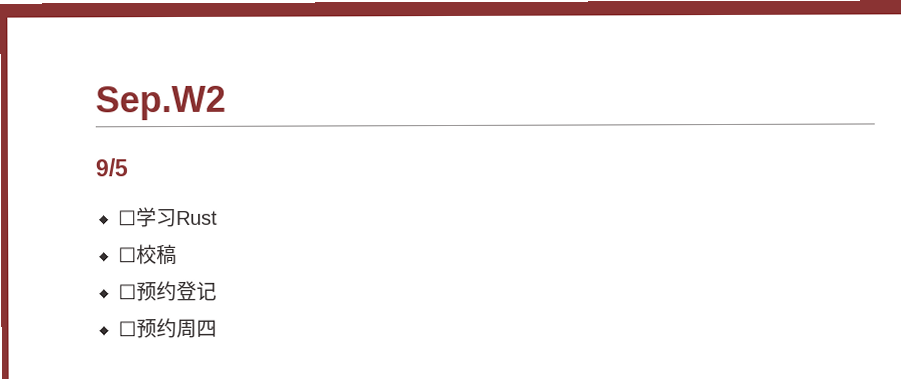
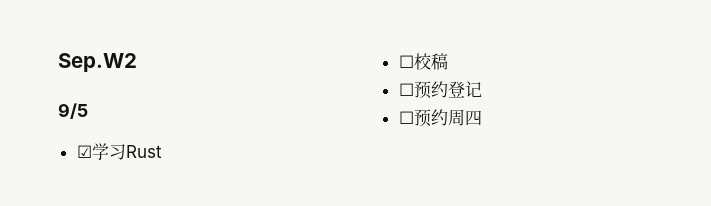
- ☐学习Rust
+ ☑学习Rust

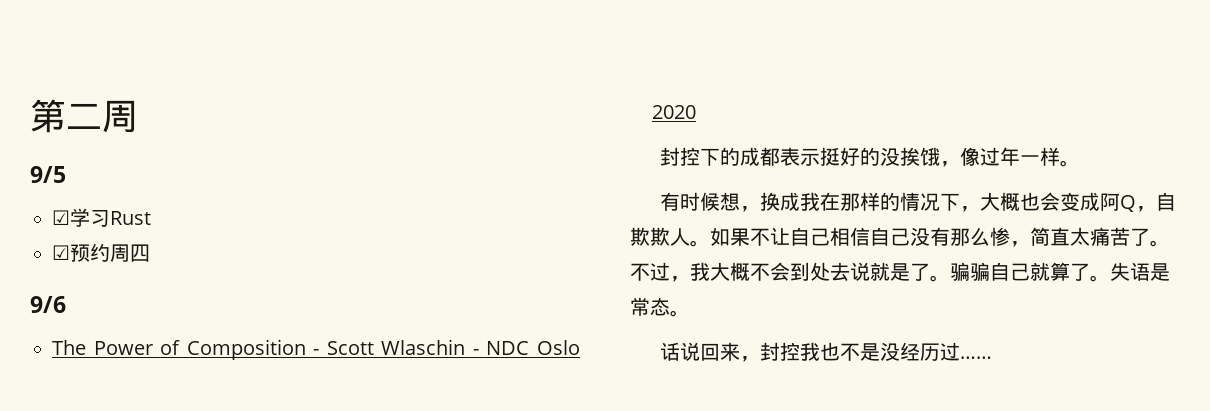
- Sep.W2
+ 第二周
- ☐校稿
- ☐预约登记
- ☐预约周四
+ ☑预约周四
+ 9/6
+ The Power of Composition - Scott Wlaschin - NDC Oslo 2020
+ 封控下的成都表示挺好的没挨饿，像过年一样。
+ 有时候想，换成我在那样的情况下，大概也会变成阿Q，自欺欺人。如果不让自己相信自己没有那么惨，简直太痛苦了。不过，我大概不会到处去说就是了。骗骗自己就算了。失语是常态。
+ 话说回来，封控我也不是没经历过……

